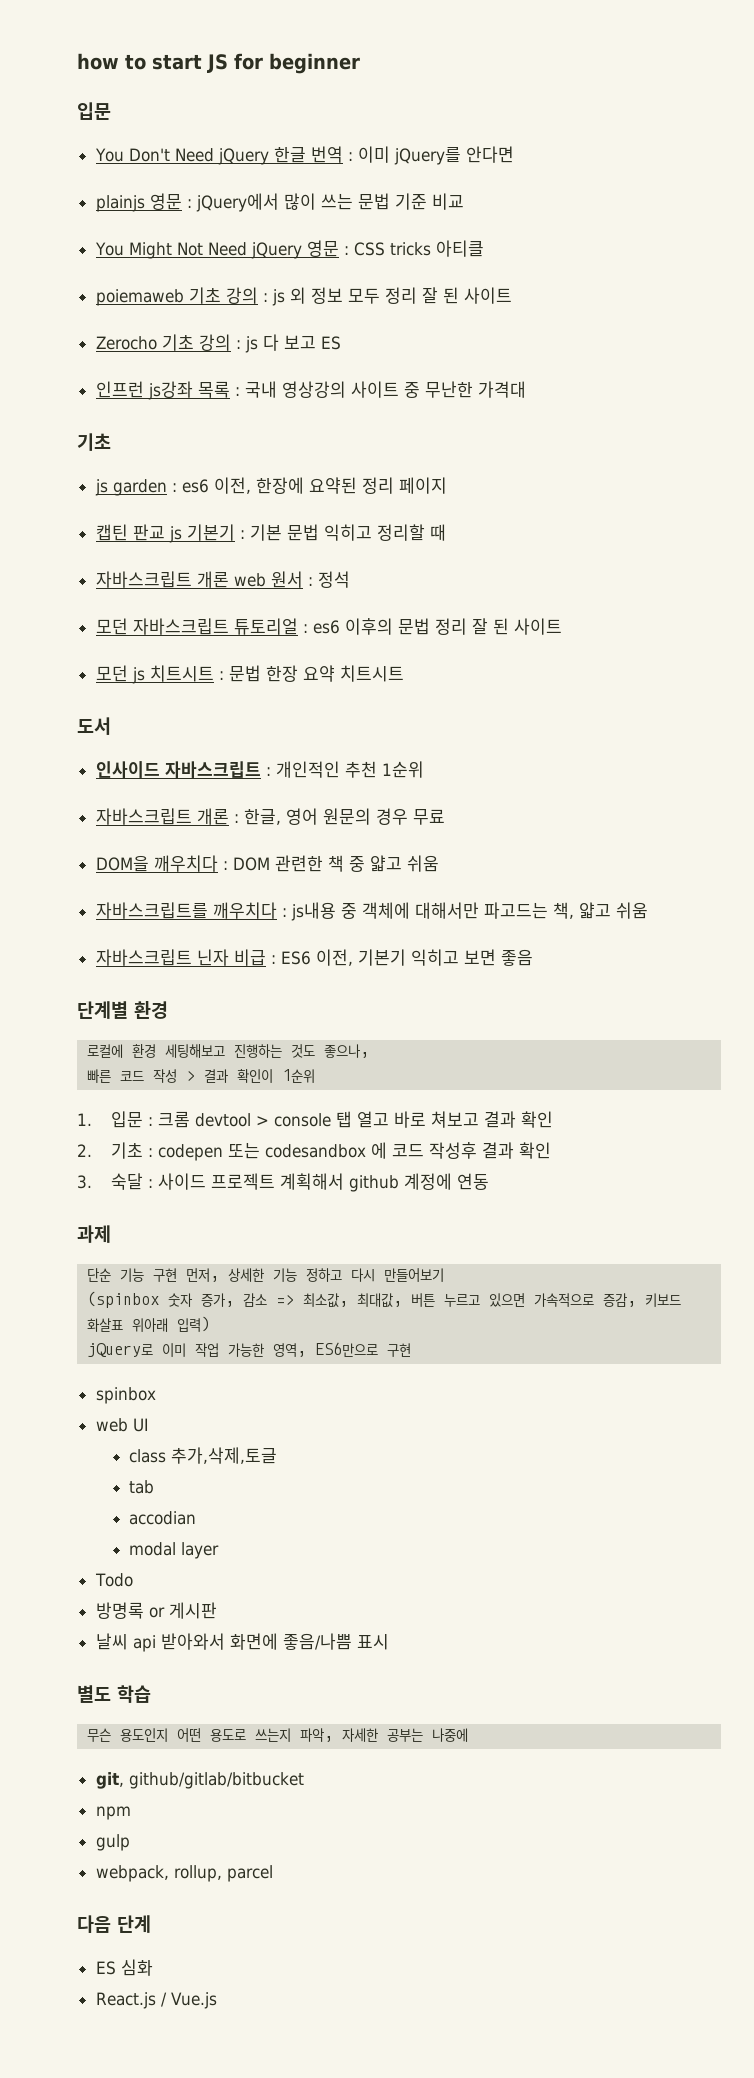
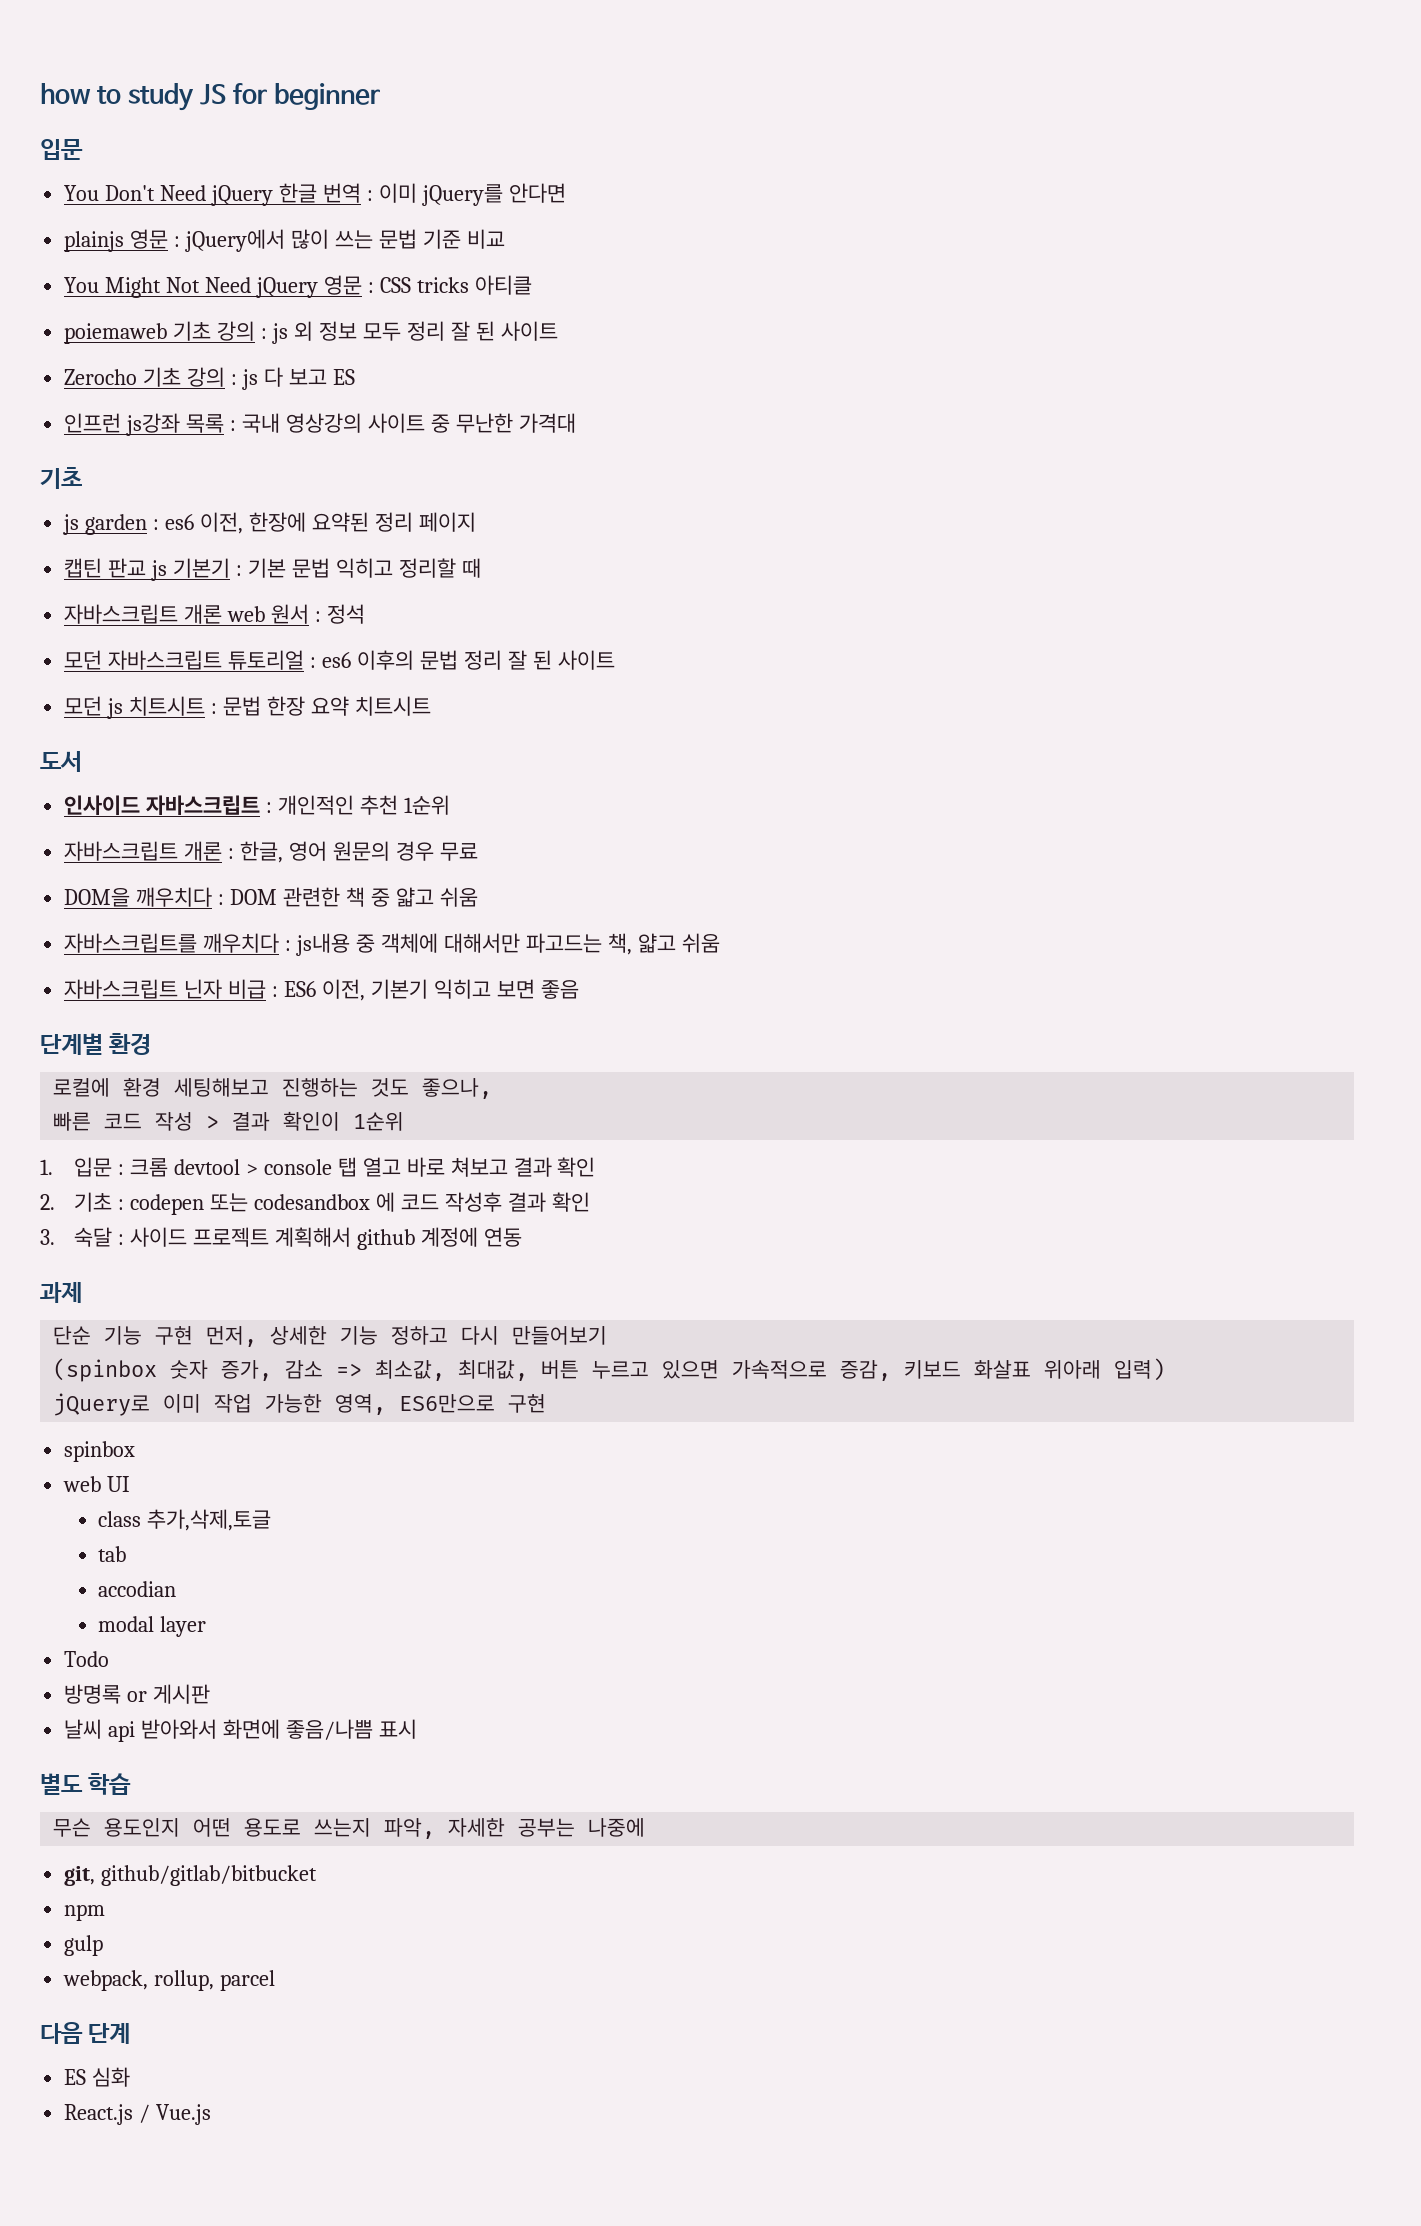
- how to start JS for beginner
+ how to study JS for beginner

